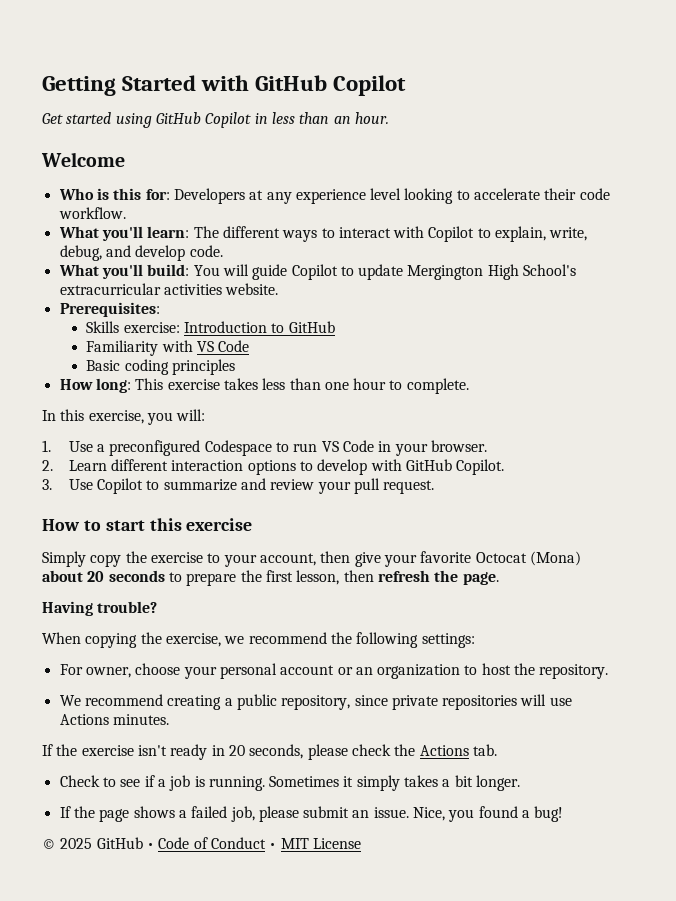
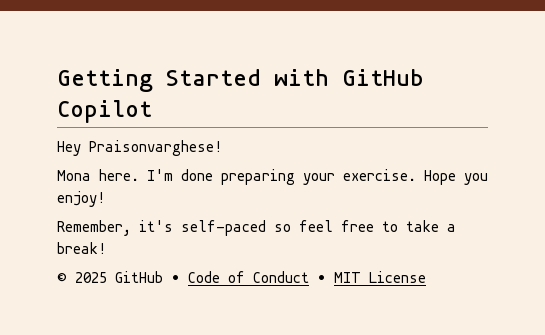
- Get started using GitHub Copilot in less than an hour.
- Welcome
- Who is this for: Developers at any experience level looking to accelerate their code workflow.
- What you'll learn: The different ways to interact with Copilot to explain, write, debug, and develop code.
- What you'll build: You will guide Copilot to update Mergington High School's extracurricular activities website.
- Prerequisites:
- Skills exercise: Introduction to GitHub
- Familiarity with VS Code
- Basic coding principles
- How long: This exercise takes less than one hour to complete.
- In this exercise, you will:
- 1. Use a preconfigured Codespace to run VS Code in your browser.
- 2. Learn different interaction options to develop with GitHub Copilot.
- 3. Use Copilot to summarize and review your pull request.
- How to start this exercise
- Simply copy the exercise to your account, then give your favorite Octocat (Mona) about 20 seconds to prepare the first lesson, then refresh the page.
- Having trouble?
- When copying the exercise, we recommend the following settings:
- For owner, choose your personal account or an organization to host the repository.
- We recommend creating a public repository, since private repositories will use Actions minutes.
- If the exercise isn't ready in 20 seconds, please check the Actions tab.
- Check to see if a job is running. Sometimes it simply takes a bit longer.
- If the page shows a failed job, please submit an issue. Nice, you found a bug!
+ Hey Praisonvarghese!
+ Mona here. I'm done preparing your exercise. Hope you enjoy!
+ Remember, it's self-paced so feel free to take a break!

